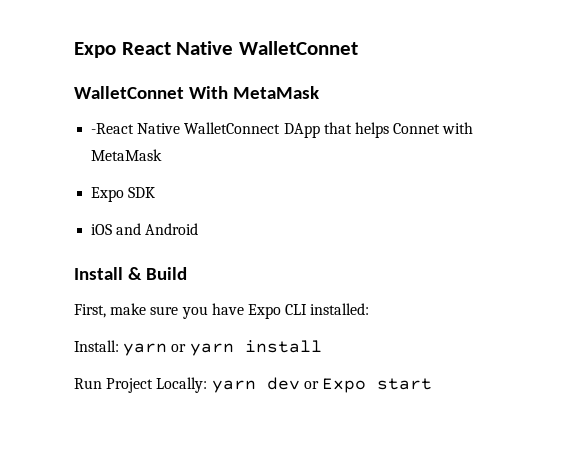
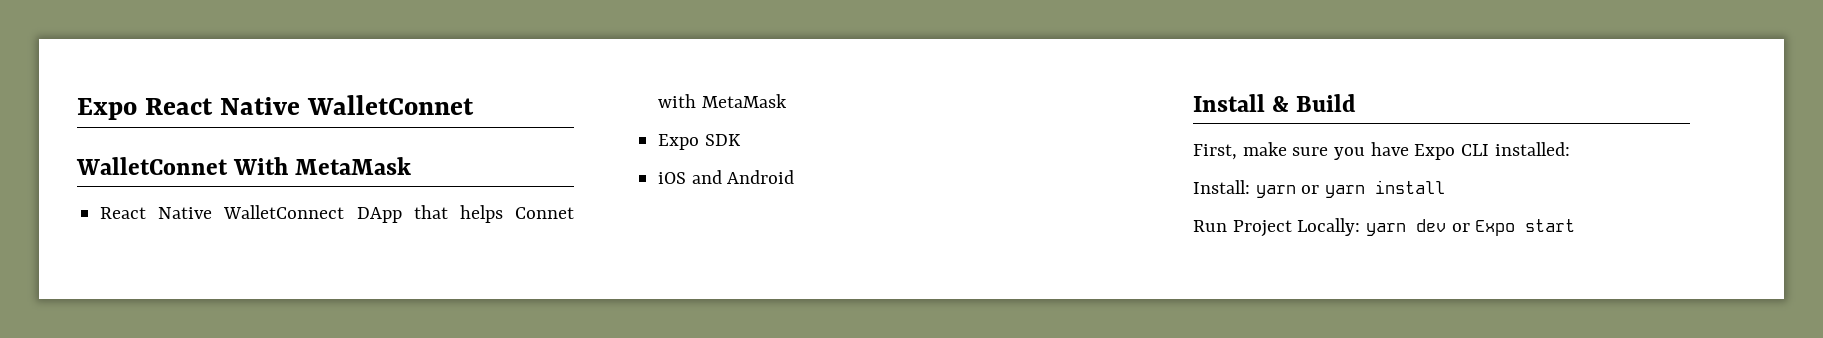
- -React Native WalletConnect DApp that helps Connet with MetaMask
+ React Native WalletConnect DApp that helps Connet with MetaMask

